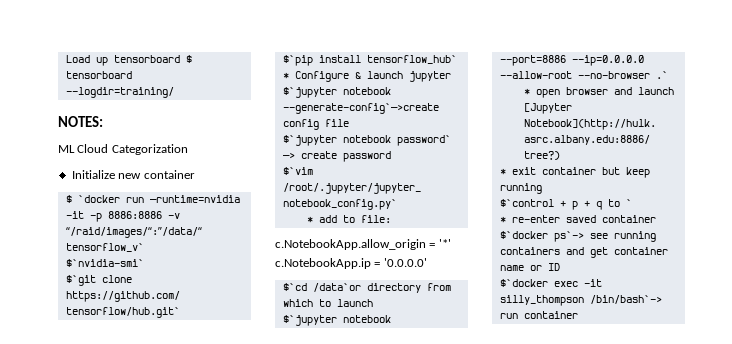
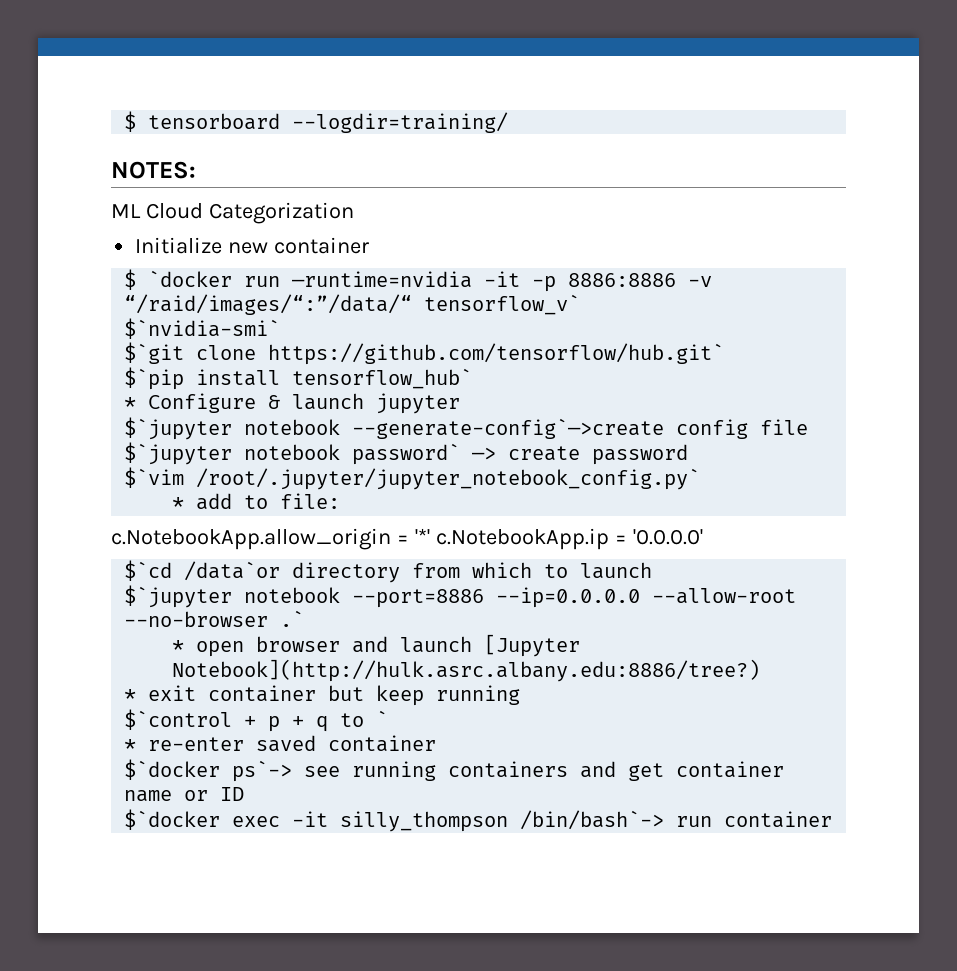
- Load up tensorboard $ tensorboard --logdir=training/
+ $ tensorboard --logdir=training/

